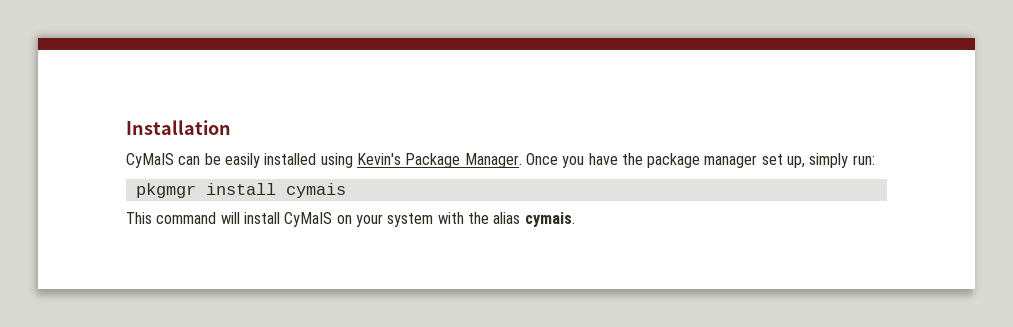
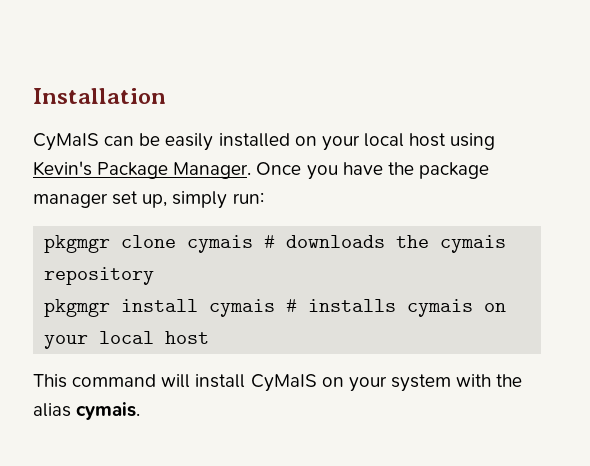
- CyMaIS can be easily installed using Kevin's Package Manager.
+ CyMaIS can be easily installed on your local host using Kevin's Package Manager.
- pkgmgr install cymais
+ pkgmgr clone cymais # downloads the cymais repository
+ pkgmgr install cymais # installs cymais on your local host

